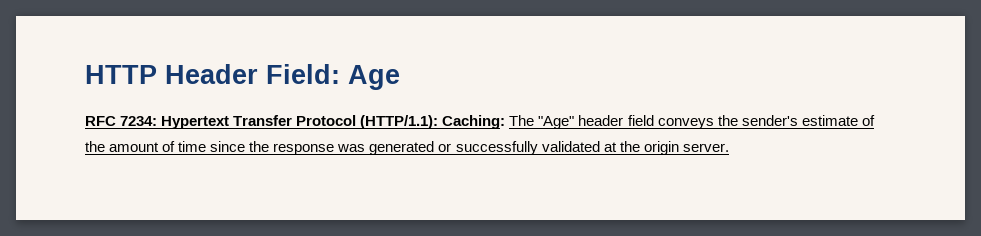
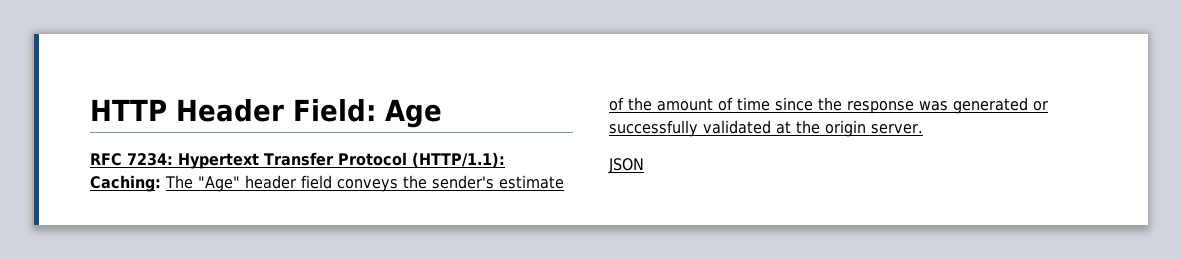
+ JSON

